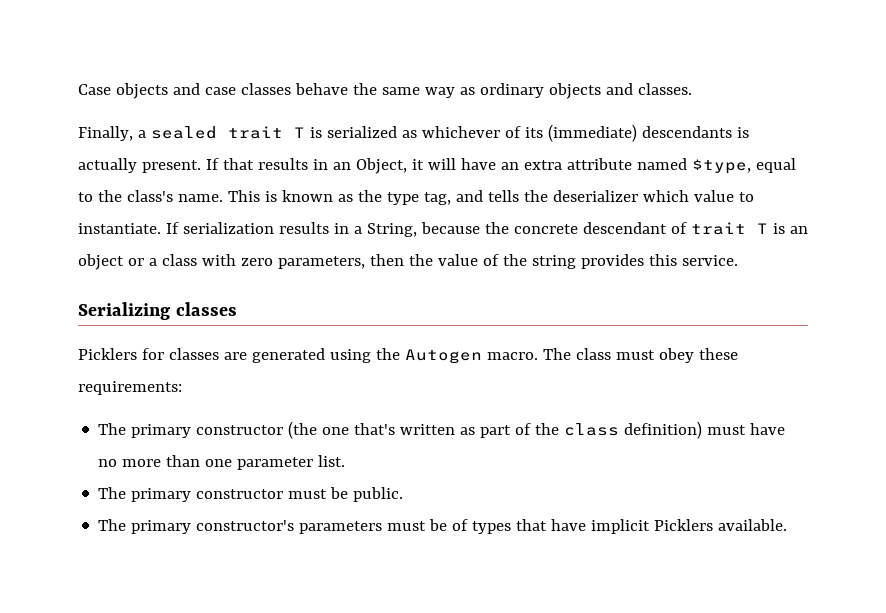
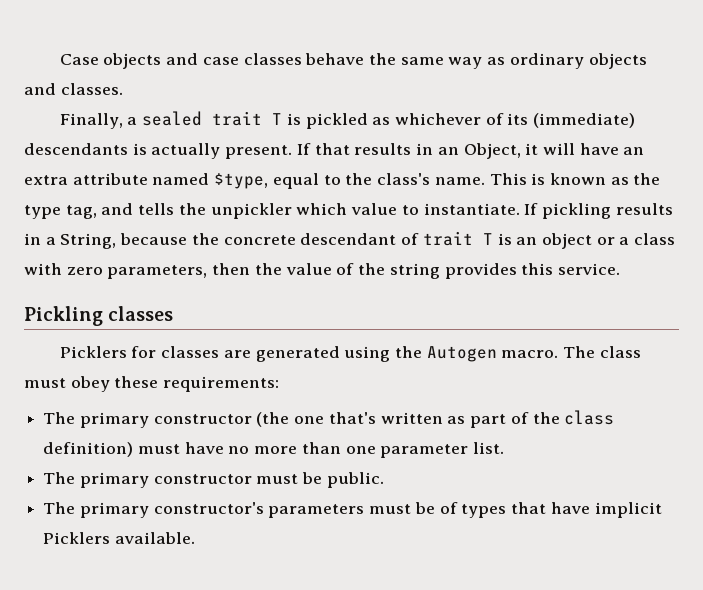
- Finally, a sealed trait T is serialized as whichever of its (immediate) descendants is actually present.
+ Finally, a sealed trait T is pickled as whichever of its (immediate) descendants is actually present.
- This is known as the type tag, and tells the deserializer which value to instantiate.
+ This is known as the type tag, and tells the unpickler which value to instantiate.
- If serialization results in a String, because the concrete descendant of trait T is an object or a class with zero parameters, then the value of the string provides this service.
+ If pickling results in a String, because the concrete descendant of trait T is an object or a class with zero parameters, then the value of the string provides this service.
- Serializing classes
+ Pickling classes

